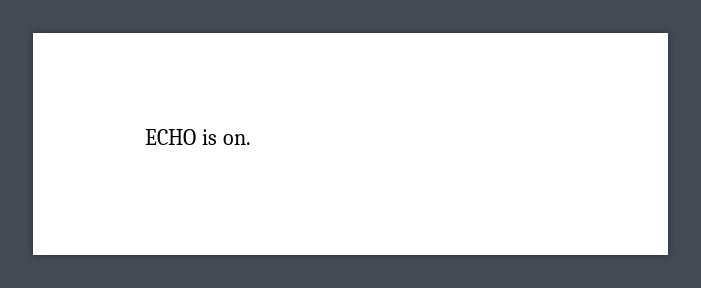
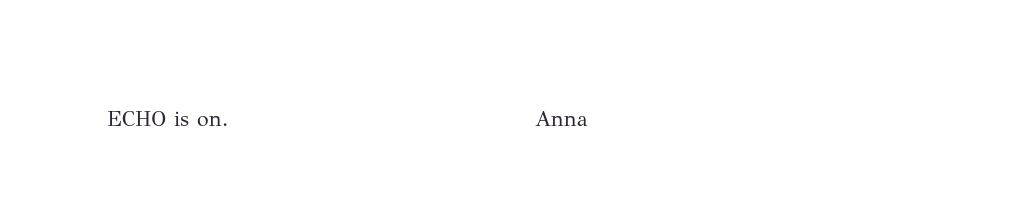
+ Anna

